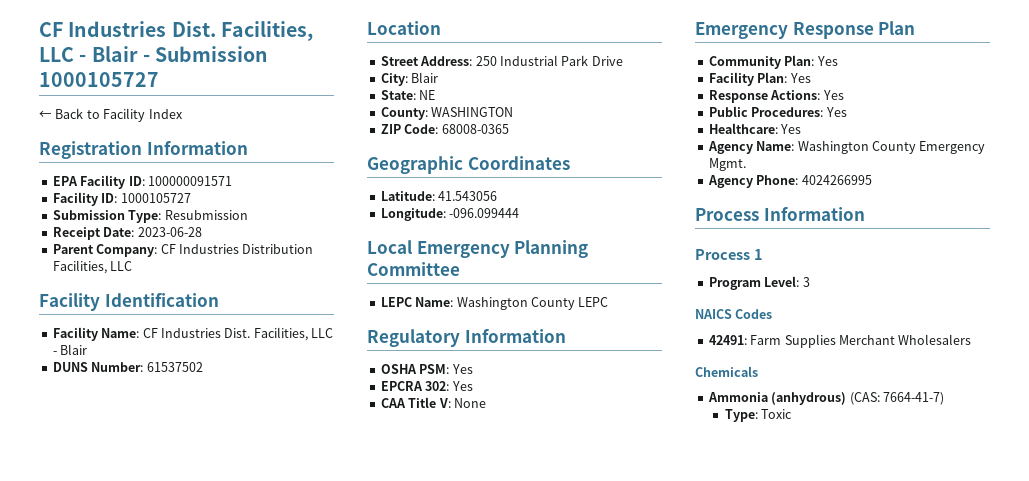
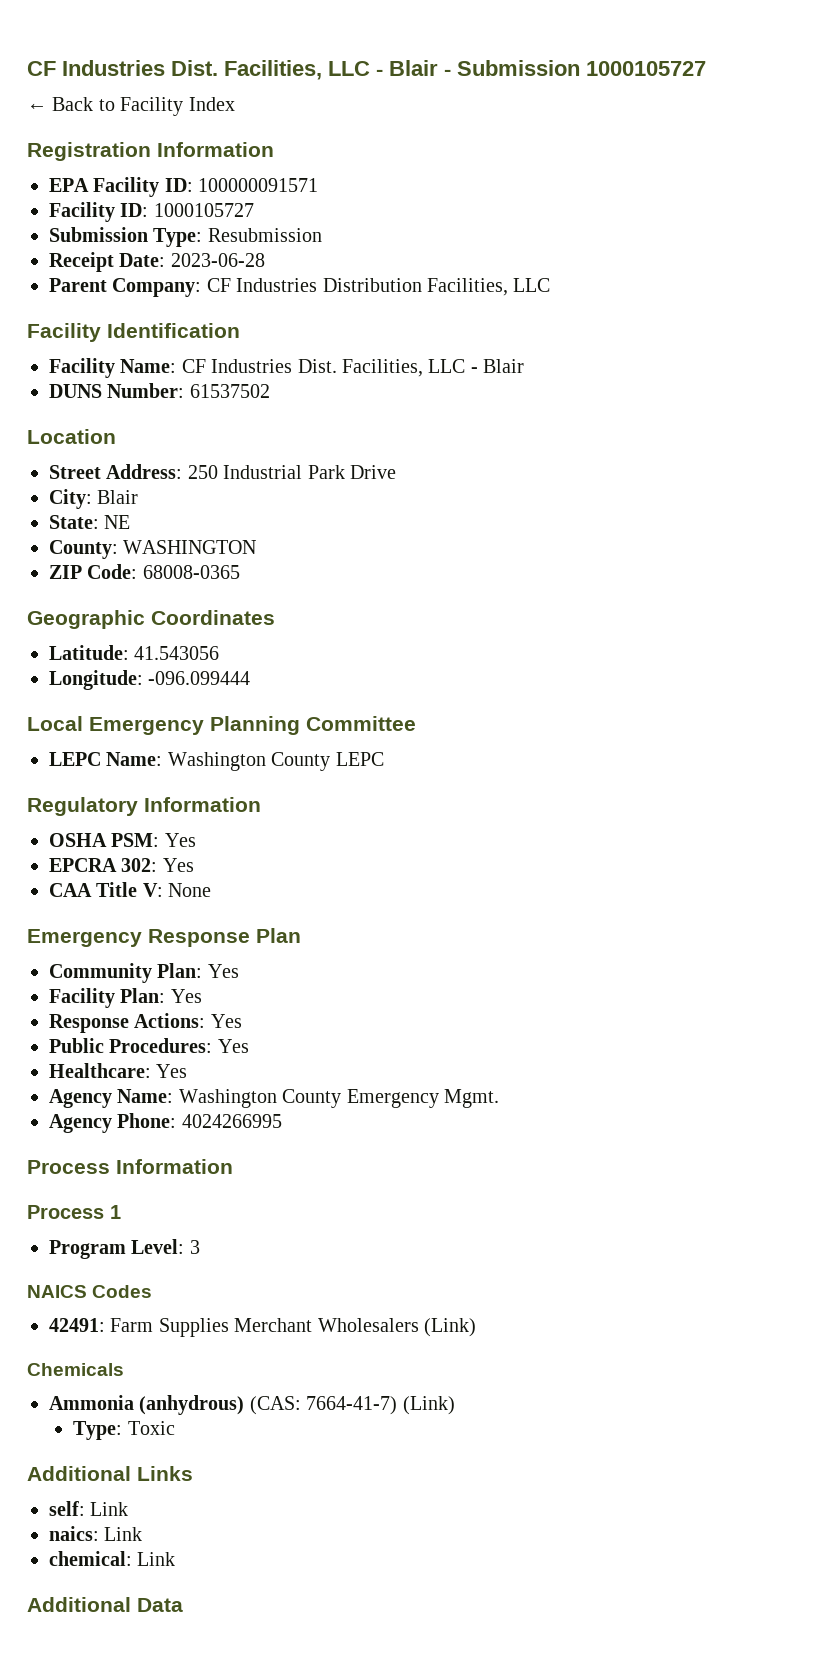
- 42491: Farm Supplies Merchant Wholesalers
+ 42491: Farm Supplies Merchant Wholesalers (Link)
- Ammonia (anhydrous) (CAS: 7664-41-7)
+ Ammonia (anhydrous) (CAS: 7664-41-7) (Link)
+ Additional Links
+ self: Link
+ naics: Link
+ chemical: Link
+ Additional Data

